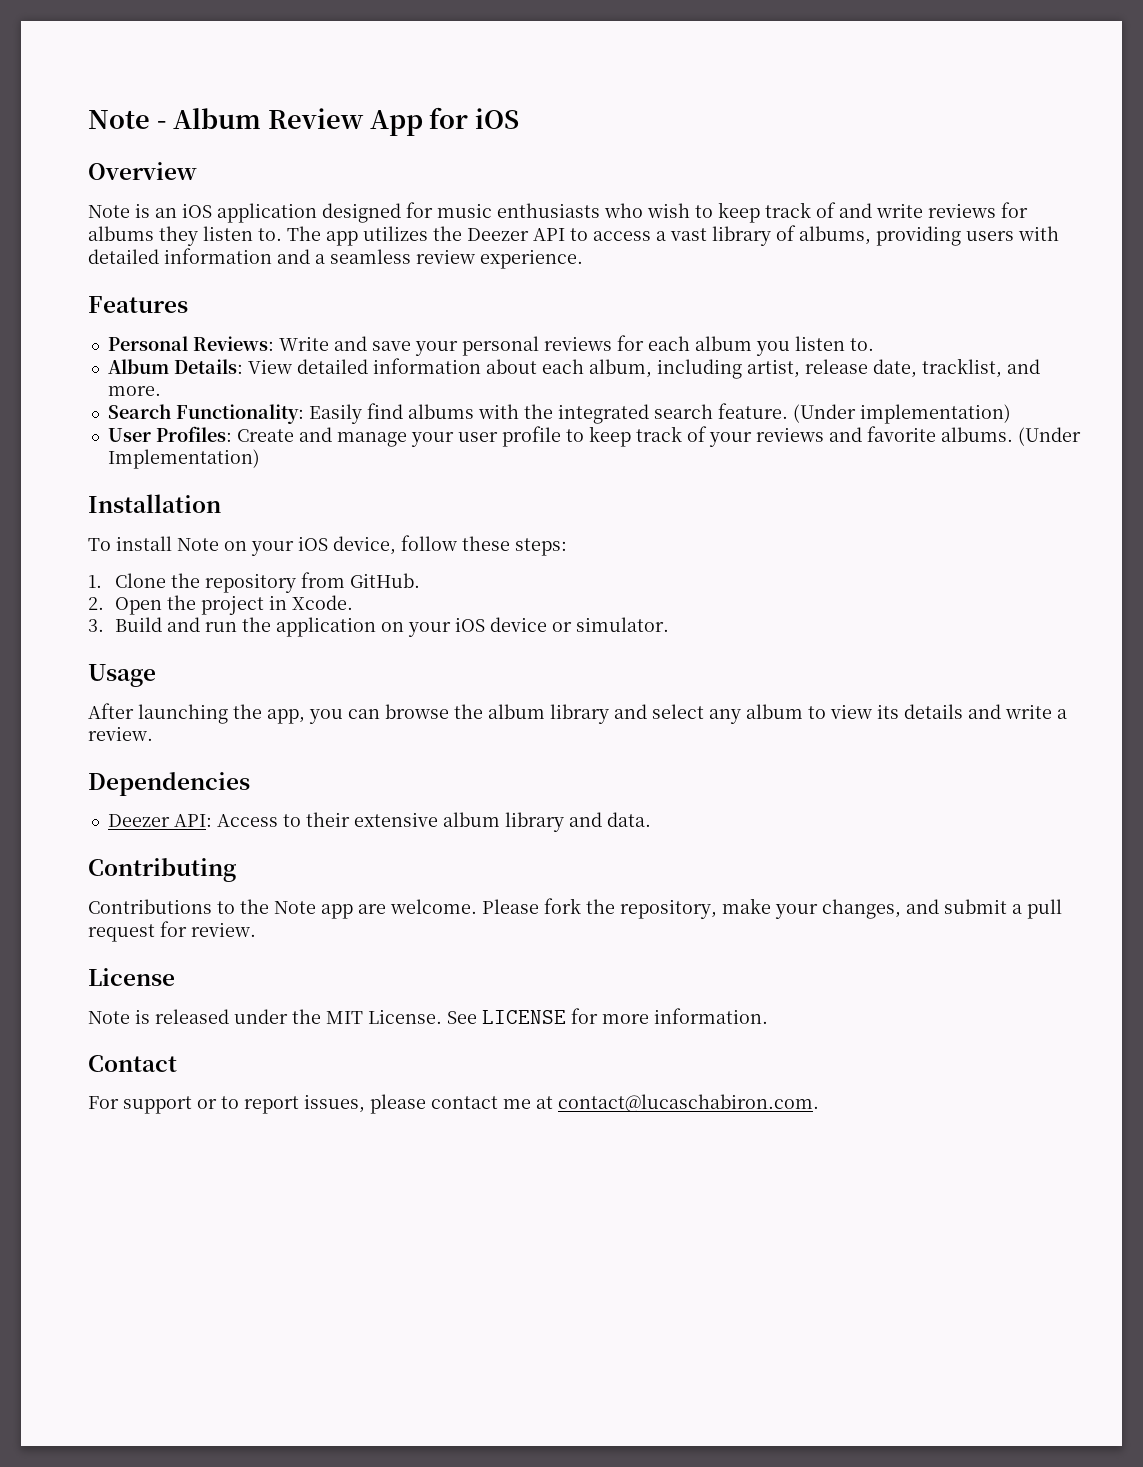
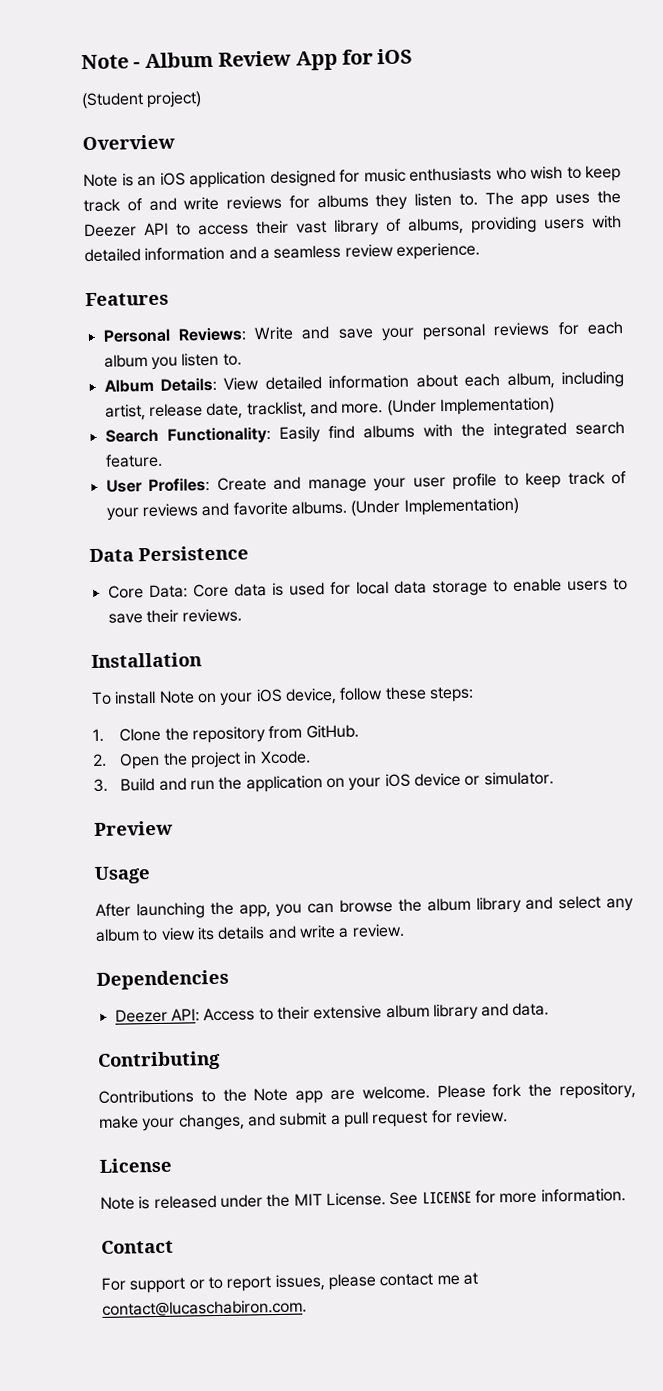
+ (Student project)
- The app utilizes the Deezer API to access a vast library of albums, providing users with detailed information and a seamless review experience.
+ The app uses the Deezer API to access their vast library of albums, providing users with detailed information and a seamless review experience.
- Album Details: View detailed information about each album, including artist, release date, tracklist, and more.
+ Album Details: View detailed information about each album, including artist, release date, tracklist, and more. (Under Implementation)
- (Under implementation)
+ Data Persistence
+ Core Data: Core data is used for local data storage to enable users to save their reviews.
+ Preview

